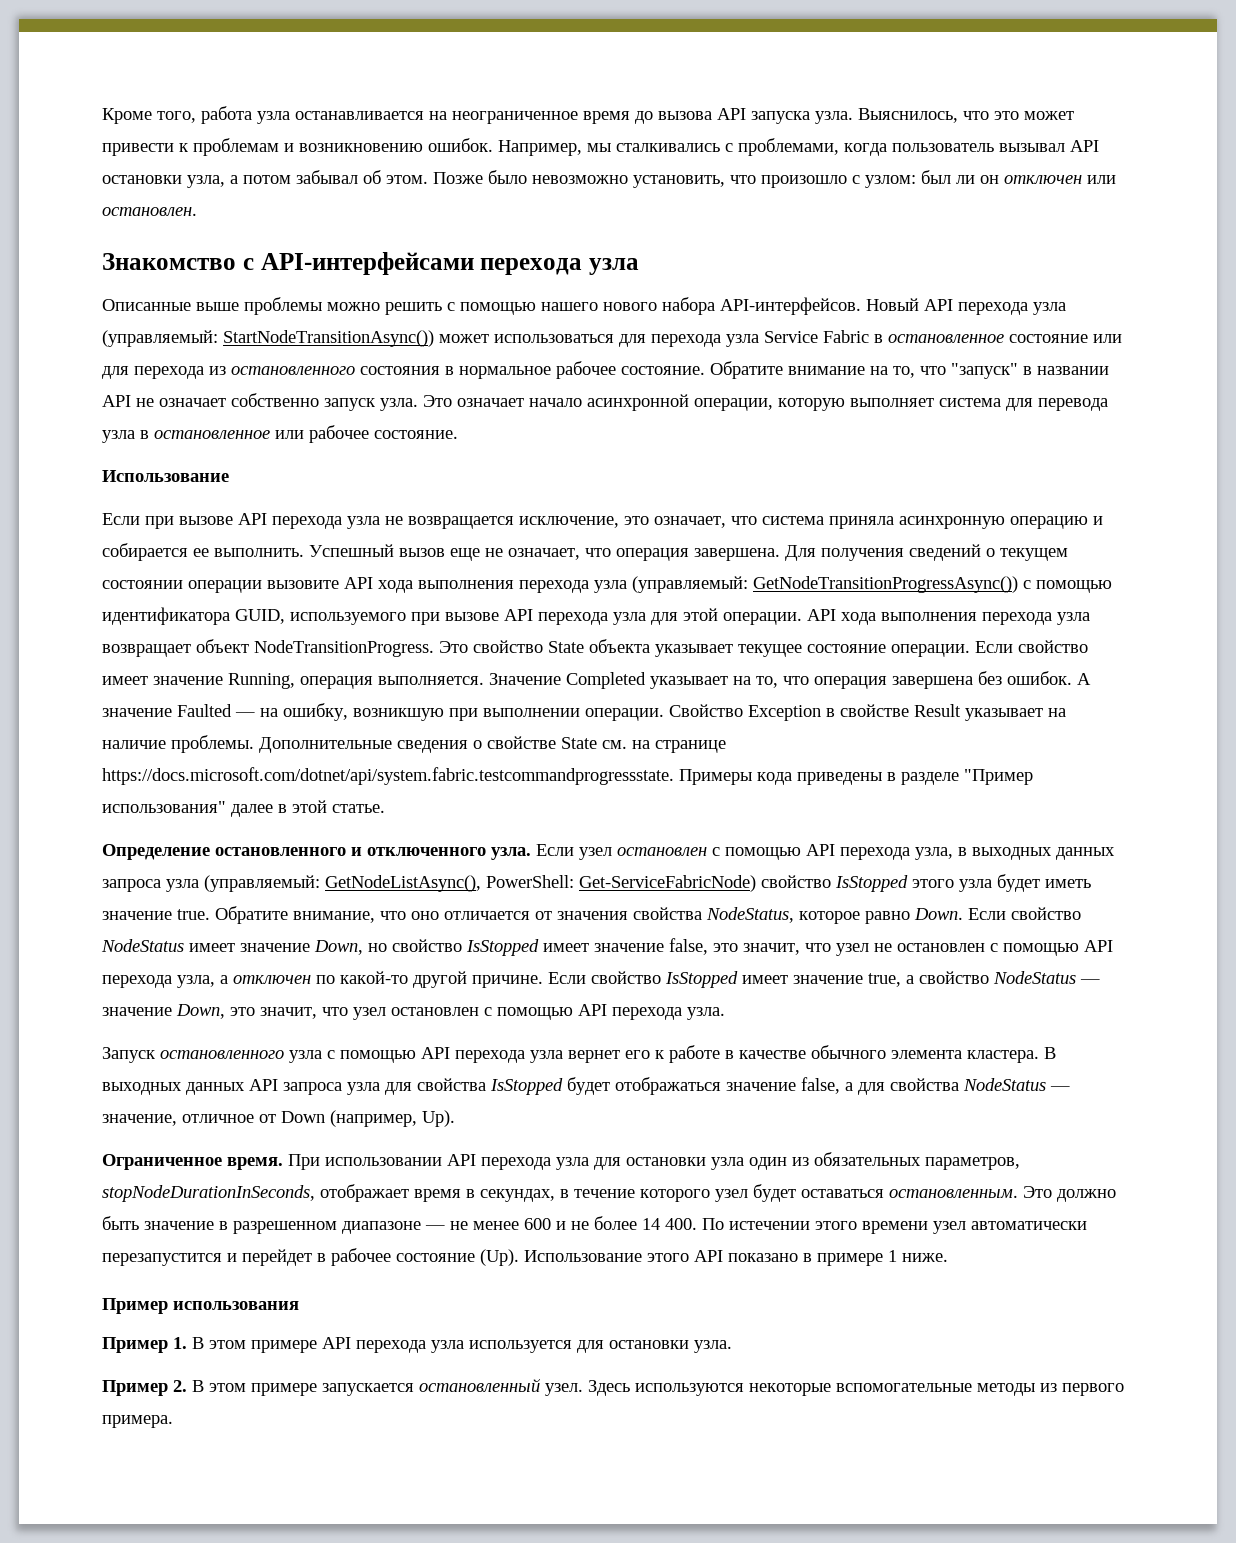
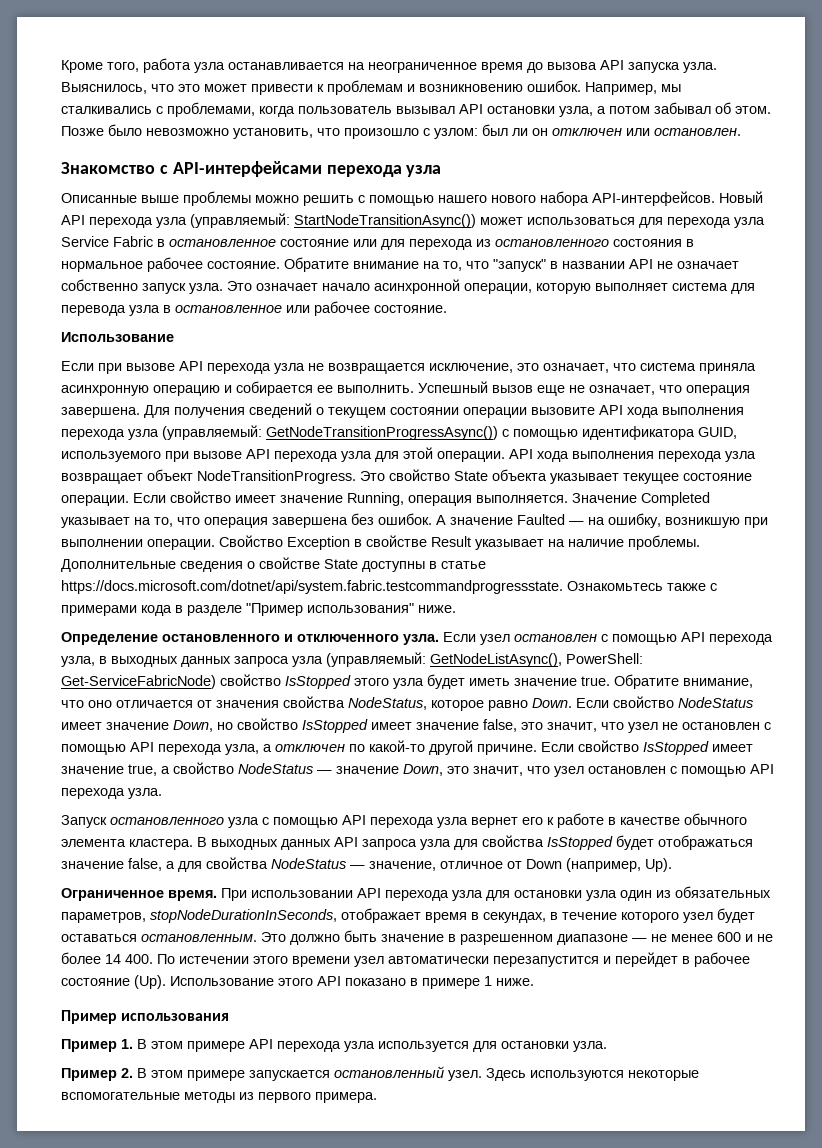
- Дополнительные сведения о свойстве State см. на странице https://docs.microsoft.com/dotnet/api/system.fabric.testcommandprogressstate. Примеры кода приведены в разделе "Пример использования" далее в этой статье.
+ Дополнительные сведения о свойстве State доступны в статье https://docs.microsoft.com/dotnet/api/system.fabric.testcommandprogressstate. Ознакомьтесь также с примерами кода в разделе "Пример использования" ниже.

